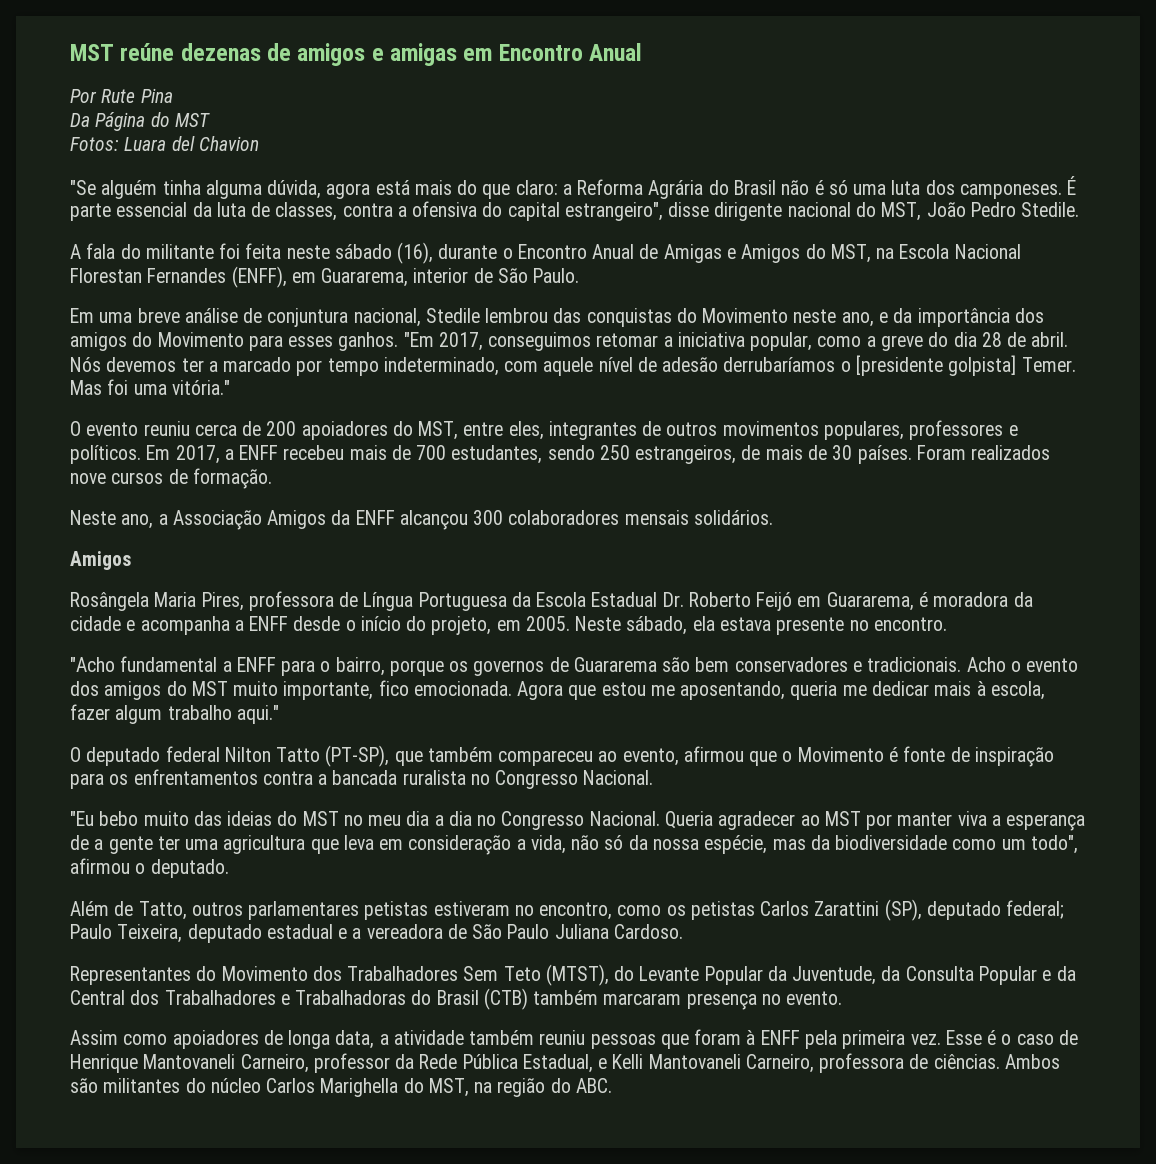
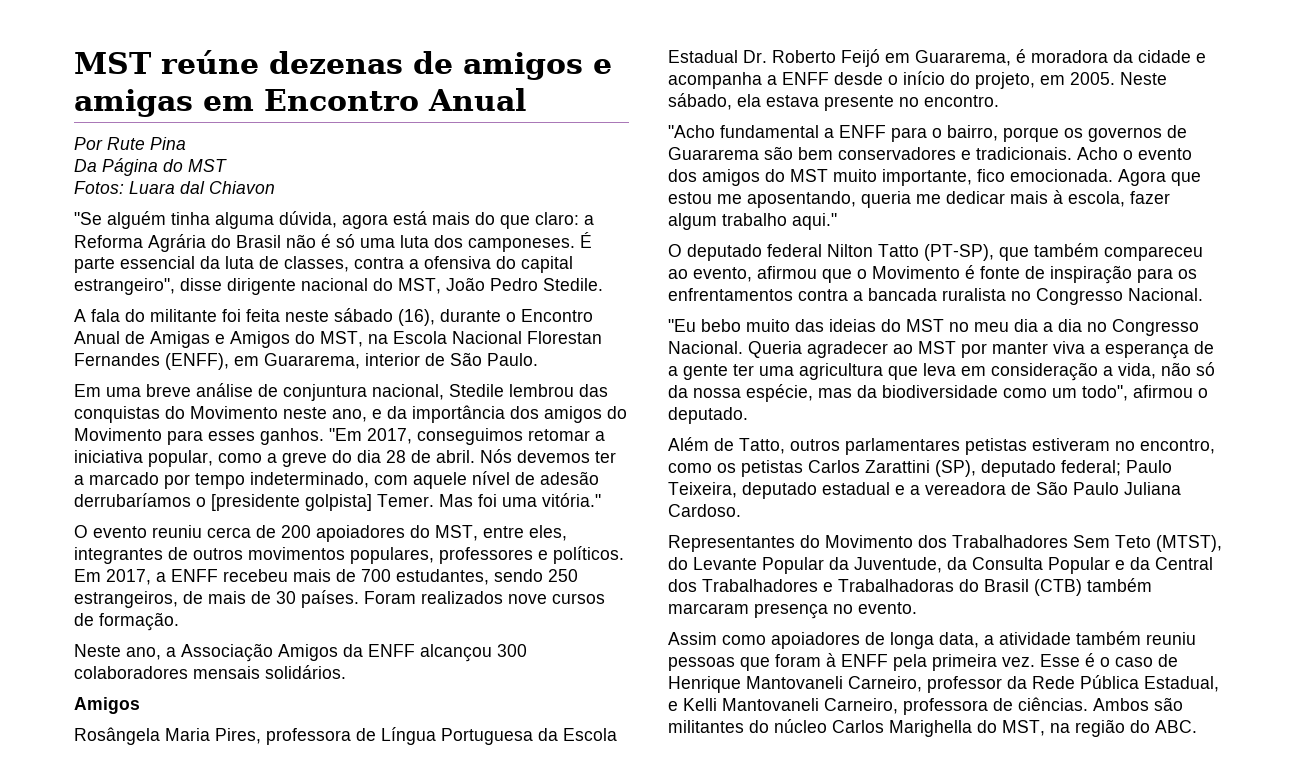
- Fotos: Luara del Chavion
+ Fotos: Luara dal Chiavon

